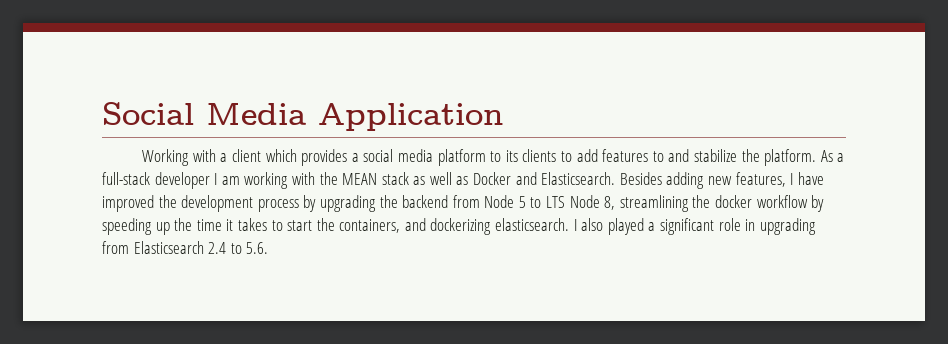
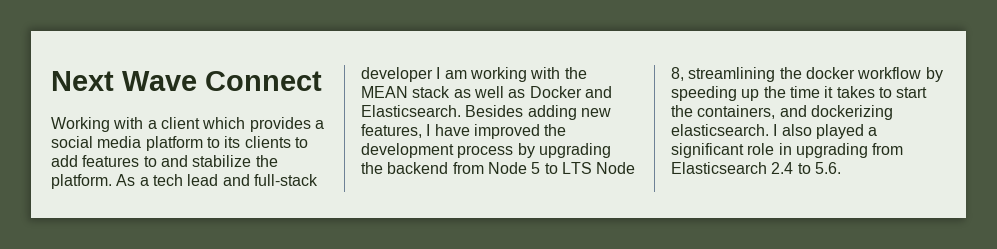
- Social Media Application
+ Next Wave Connect
- As a full-stack developer I am working with the MEAN stack as well as Docker and Elasticsearch.
+ As a tech lead and full-stack developer I am working with the MEAN stack as well as Docker and Elasticsearch.

